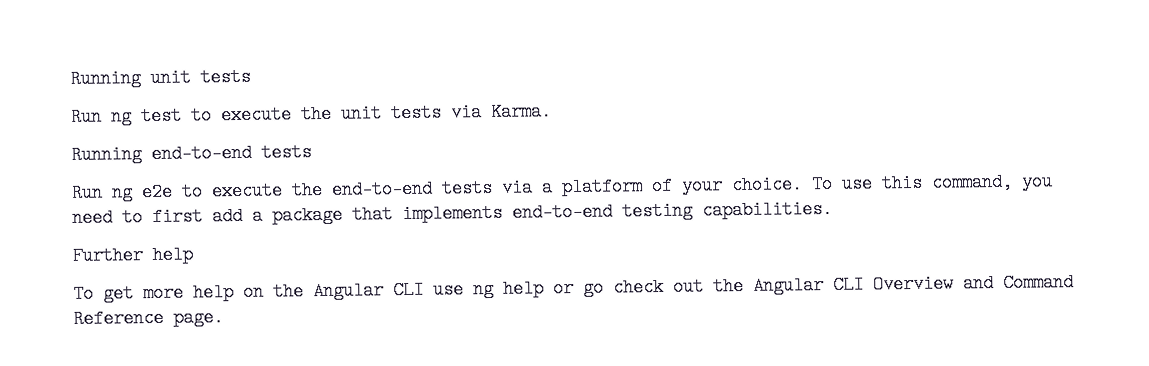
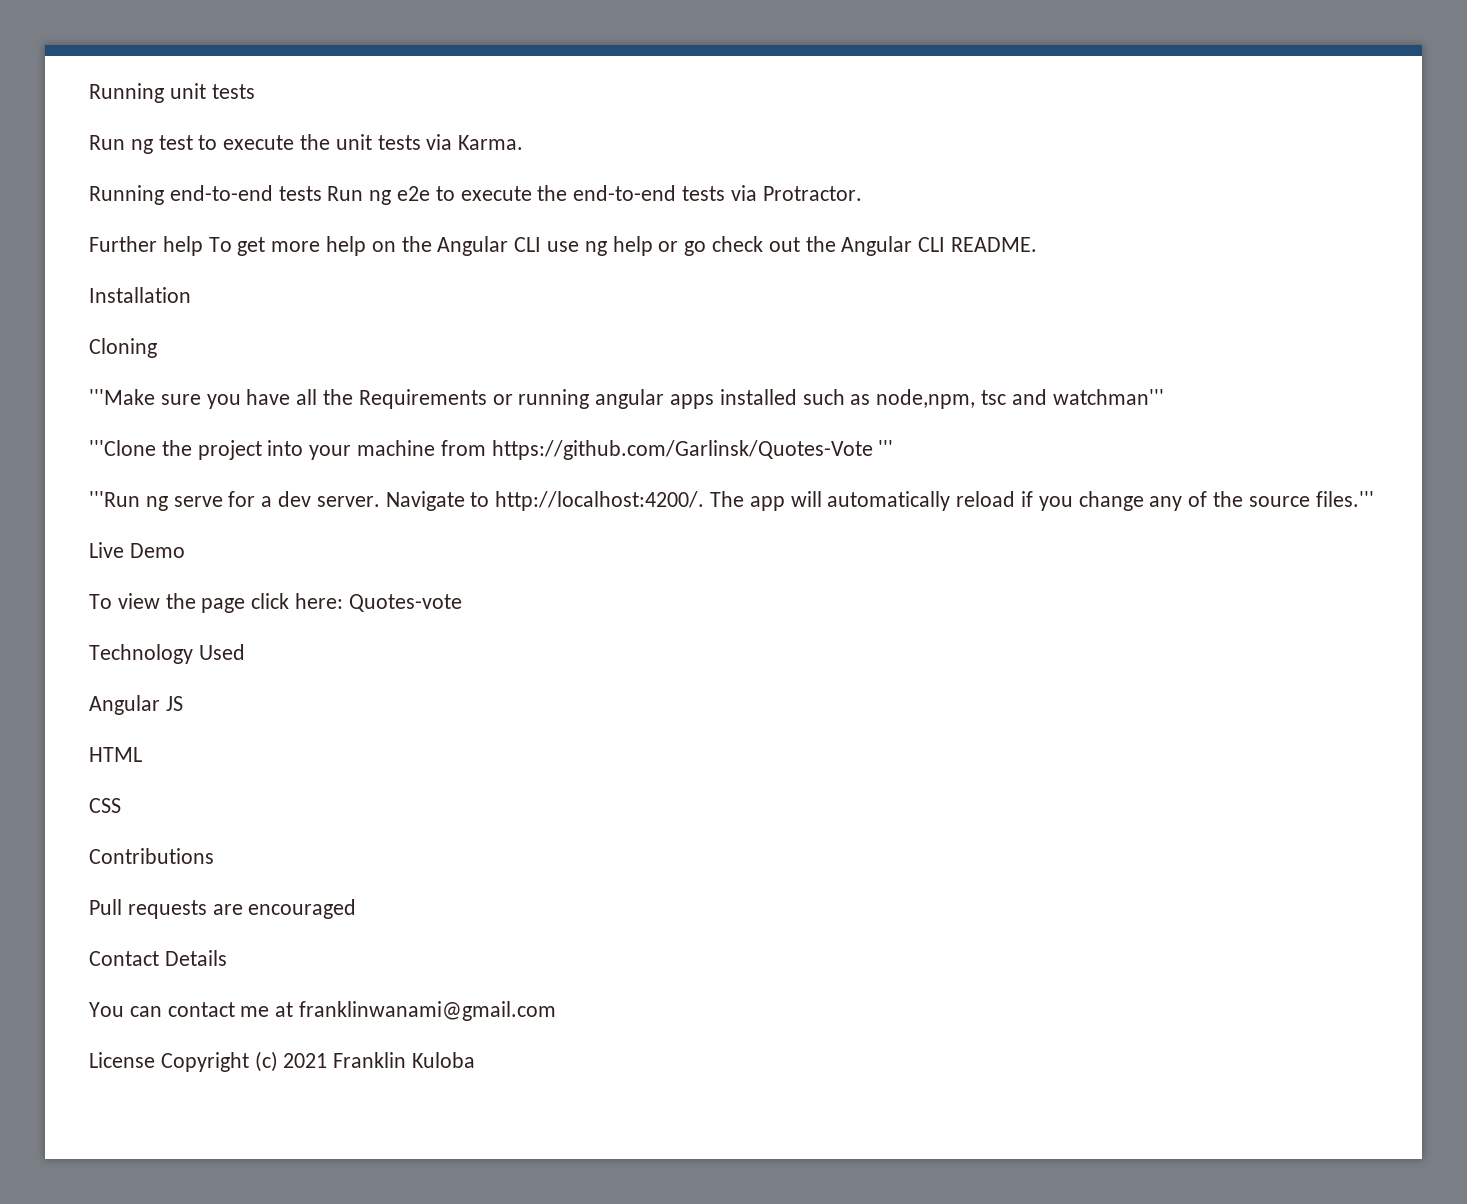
- Running end-to-end tests
- Run ng e2e to execute the end-to-end tests via a platform of your choice. To use this command, you need to first add a package that implements end-to-end testing capabilities.
+ Running end-to-end tests Run ng e2e to execute the end-to-end tests via Protractor.
- Further help
- To get more help on the Angular CLI use ng help or go check out the Angular CLI Overview and Command Reference page.
+ Further help To get more help on the Angular CLI use ng help or go check out the Angular CLI README.
+ Installation
+ Cloning
+ '''Make sure you have all the Requirements or running angular apps installed such as node,npm, tsc and watchman'''
+ '''Clone the project into your machine from https://github.com/Garlinsk/Quotes-Vote '''
+ '''Run ng serve for a dev server. Navigate to http://localhost:4200/. The app will automatically reload if you change any of the source files.'''
+ Live Demo
+ To view the page click here: Quotes-vote
+ Technology Used
+ Angular JS
+ HTML
+ CSS
+ Contributions
+ Pull requests are encouraged
+ Contact Details
+ You can contact me at franklinwanami@gmail.com
+ License Copyright (c) 2021 Franklin Kuloba

